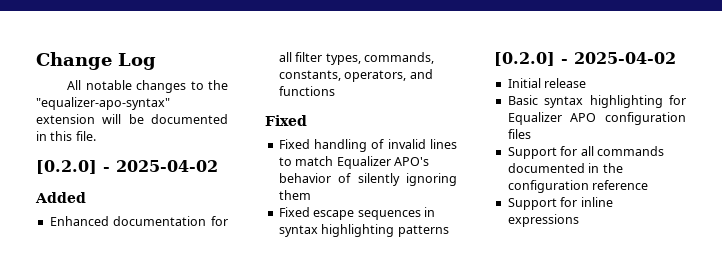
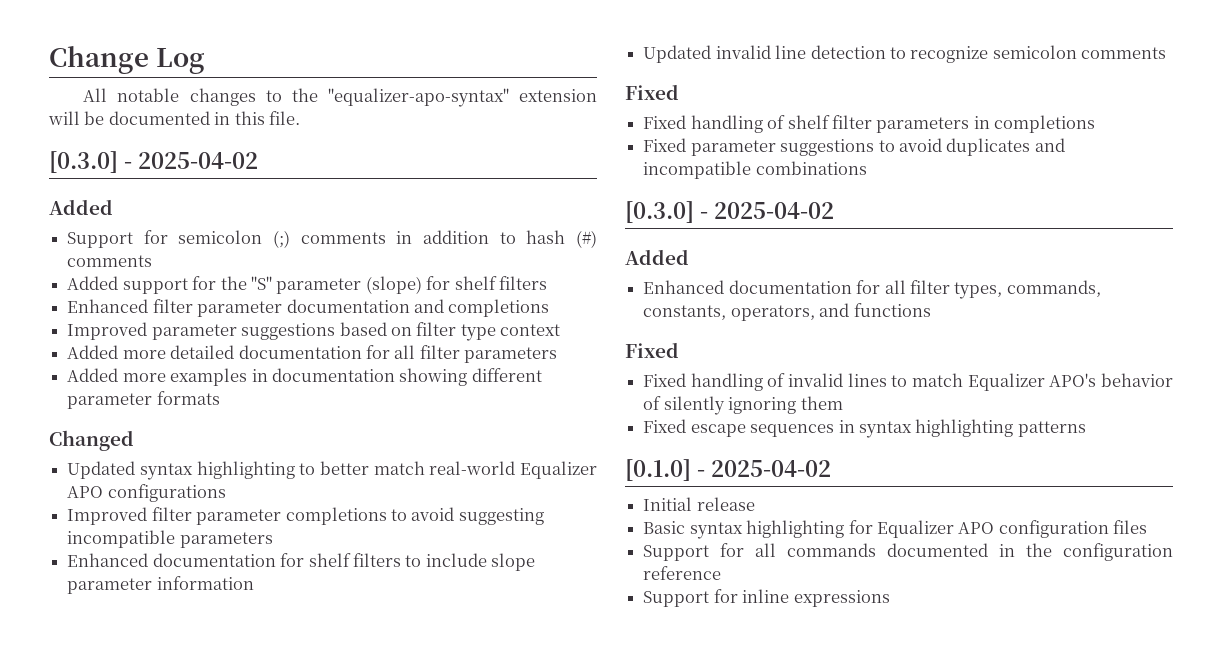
  All notable changes to the "equalizer-apo-syntax" extension will be documented in this file.
- [0.2.0] - 2025-04-02
+ [0.3.0] - 2025-04-02
+ Added
+ Support for semicolon (;) comments in addition to hash (#) comments
+ Added support for the "S" parameter (slope) for shelf filters
+ Enhanced filter parameter documentation and completions
+ Improved parameter suggestions based on filter type context
+ Added more detailed documentation for all filter parameters
+ Added more examples in documentation showing different parameter formats
+ Changed
+ Updated syntax highlighting to better match real-world Equalizer APO configurations
+ Improved filter parameter completions to avoid suggesting incompatible parameters
+ Enhanced documentation for shelf filters to include slope parameter information
+ Updated invalid line detection to recognize semicolon comments
+ Fixed
+ Fixed handling of shelf filter parameters in completions
+ Fixed parameter suggestions to avoid duplicates and incompatible combinations
+ [0.3.0] - 2025-04-02
  Fixed escape sequences in syntax highlighting patterns
- [0.2.0] - 2025-04-02
+ [0.1.0] - 2025-04-02

